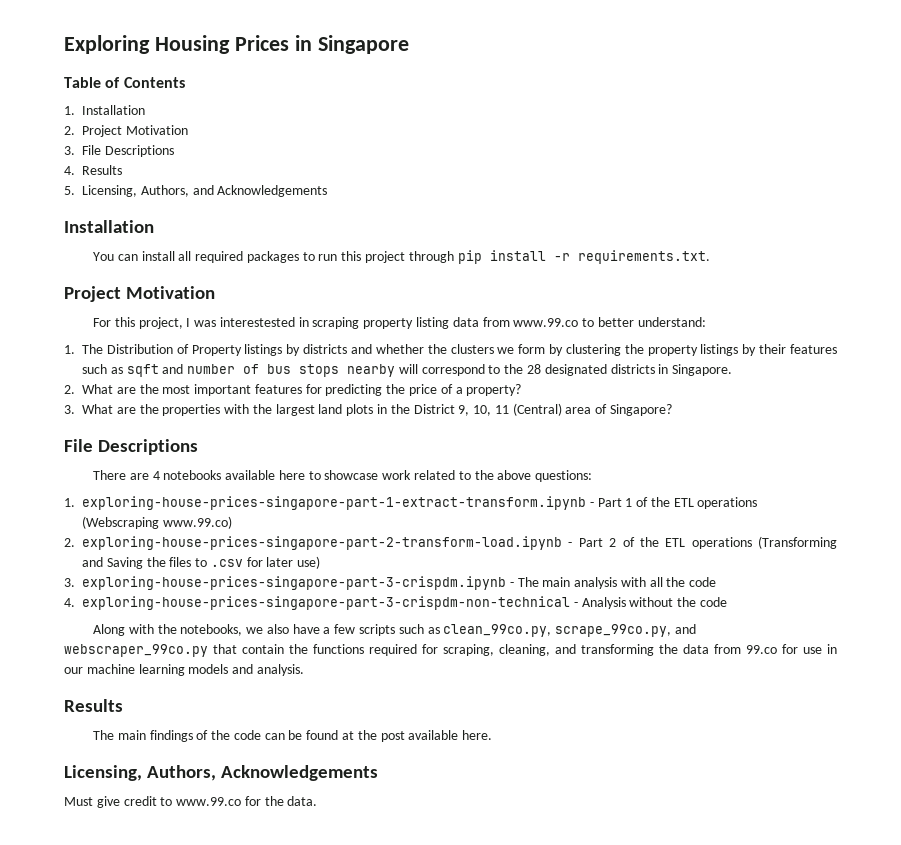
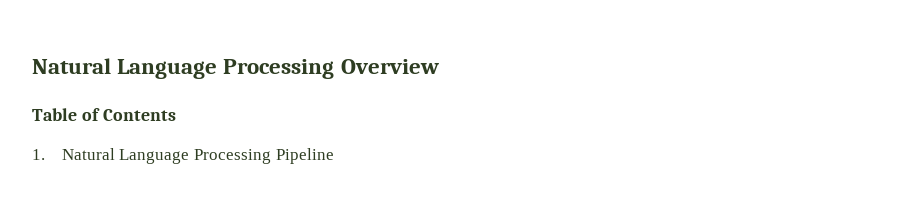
- Exploring Housing Prices in Singapore
+ Natural Language Processing Overview
- 1. Installation
- 2. Project Motivation
- 3. File Descriptions
- 4. Results
- 5. Licensing, Authors, and Acknowledgements
- Installation
- You can install all required packages to run this project through pip install -r requirements.txt.
- Project Motivation
- For this project, I was interestested in scraping property listing data from www.99.co to better understand:
- 1. The Distribution of Property listings by districts and whether the clusters we form by clustering the property listings by their features such as sqft and number of bus stops nearby will correspond to the 28 designated districts in Singapore.
- 2. What are the most important features for predicting the price of a property?
- 3. What are the properties with the largest land plots in the District 9, 10, 11 (Central) area of Singapore?
- File Descriptions
- There are 4 notebooks available here to showcase work related to the above questions:
- 1. exploring-house-prices-singapore-part-1-extract-transform.ipynb - Part 1 of the ETL operations (Webscraping www.99.co)
- 2. exploring-house-prices-singapore-part-2-transform-load.ipynb - Part 2 of the ETL operations (Transforming and Saving the files to .csv for later use)
- 3. exploring-house-prices-singapore-part-3-crispdm.ipynb - The main analysis with all the code
- 4. exploring-house-prices-singapore-part-3-crispdm-non-technical - Analysis without the code
- Along with the notebooks, we also have a few scripts such as clean_99co.py, scrape_99co.py, and webscraper_99co.py that contain the functions required for scraping, cleaning, and transforming the data from 99.co for use in our machine learning models and analysis.
- Results
- The main findings of the code can be found at the post available here.
- Licensing, Authors, Acknowledgements
- Must give credit to www.99.co for the data.
+ 1. Natural Language Processing Pipeline

